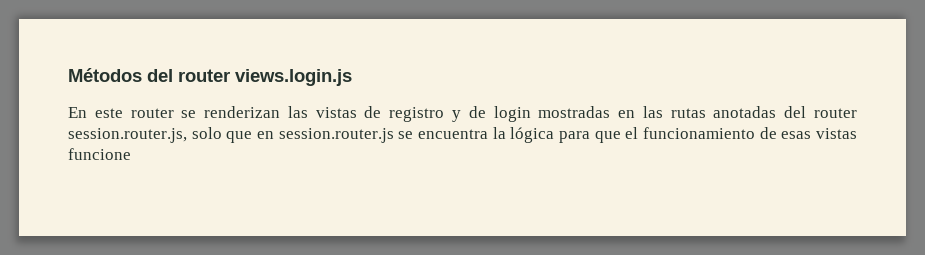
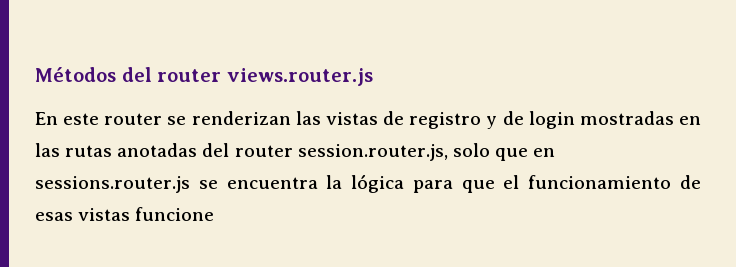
- Métodos del router views.login.js
+ Métodos del router views.router.js
- En este router se renderizan las vistas de registro y de login mostradas en las rutas anotadas del router session.router.js, solo que en session.router.js se encuentra la lógica para que el funcionamiento de esas vistas funcione
+ En este router se renderizan las vistas de registro y de login mostradas en las rutas anotadas del router session.router.js, solo que en sessions.router.js se encuentra la lógica para que el funcionamiento de esas vistas funcione

